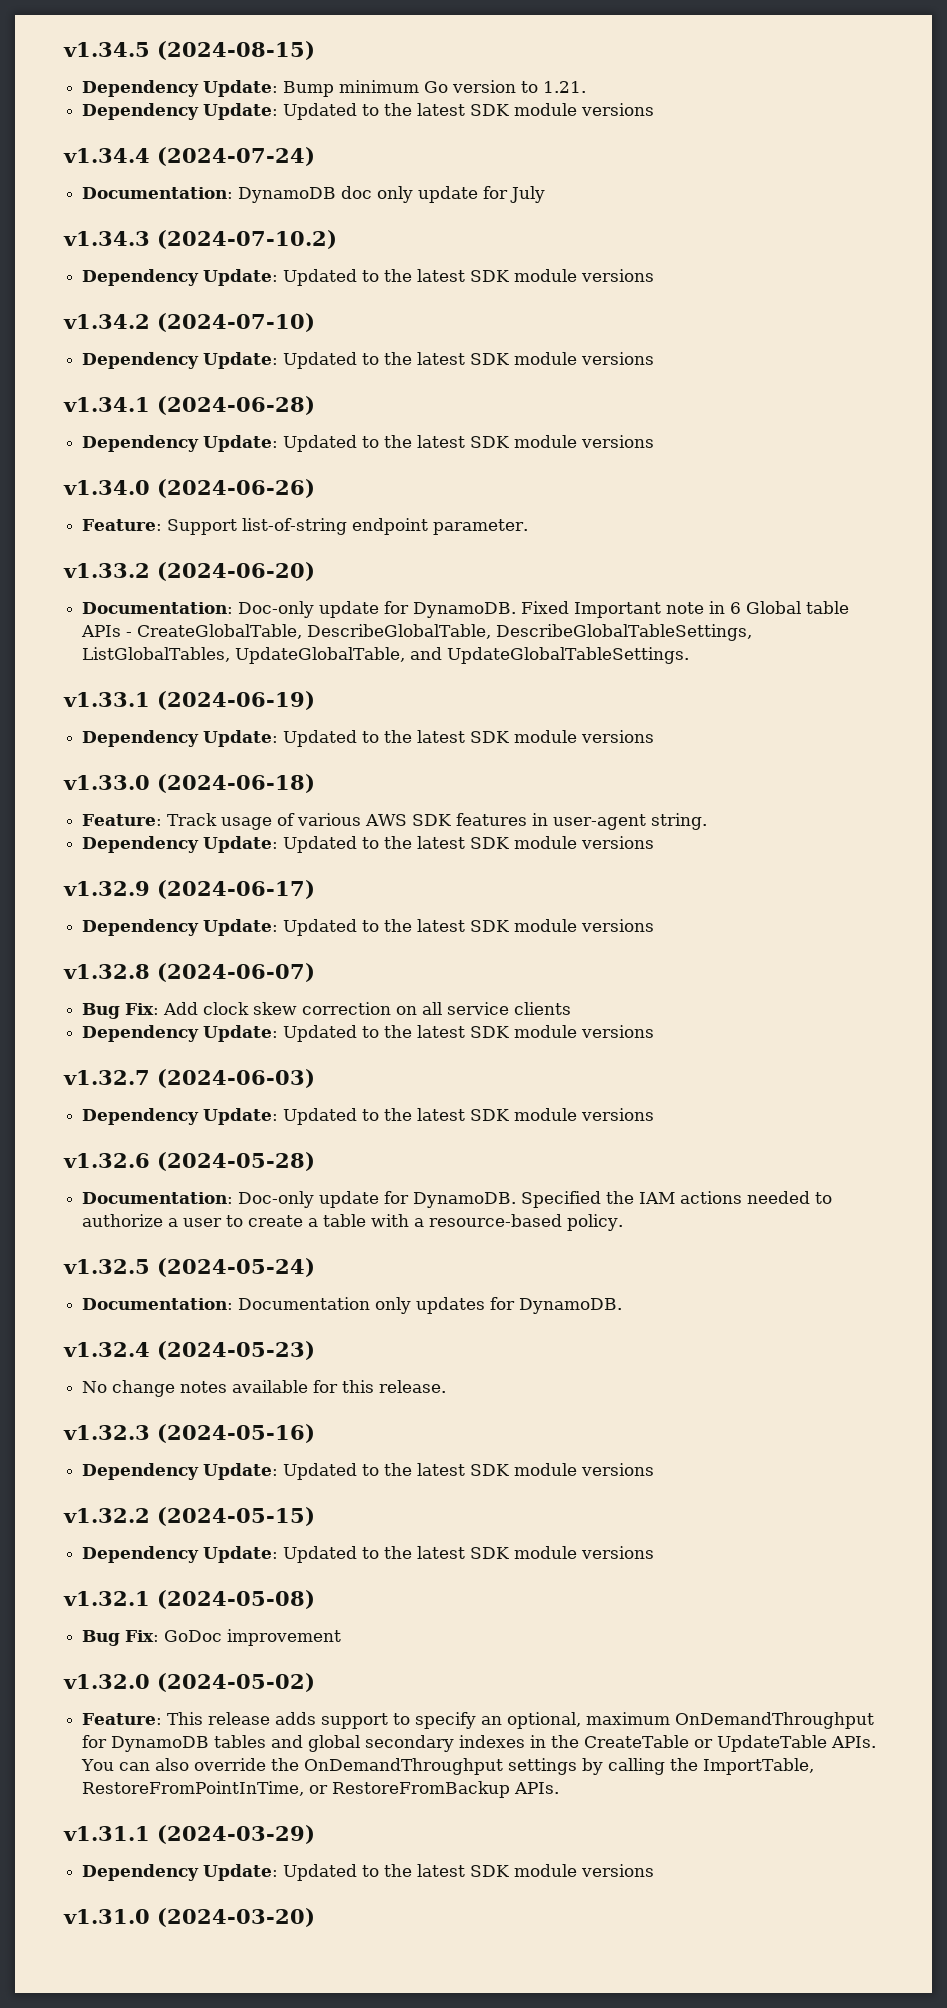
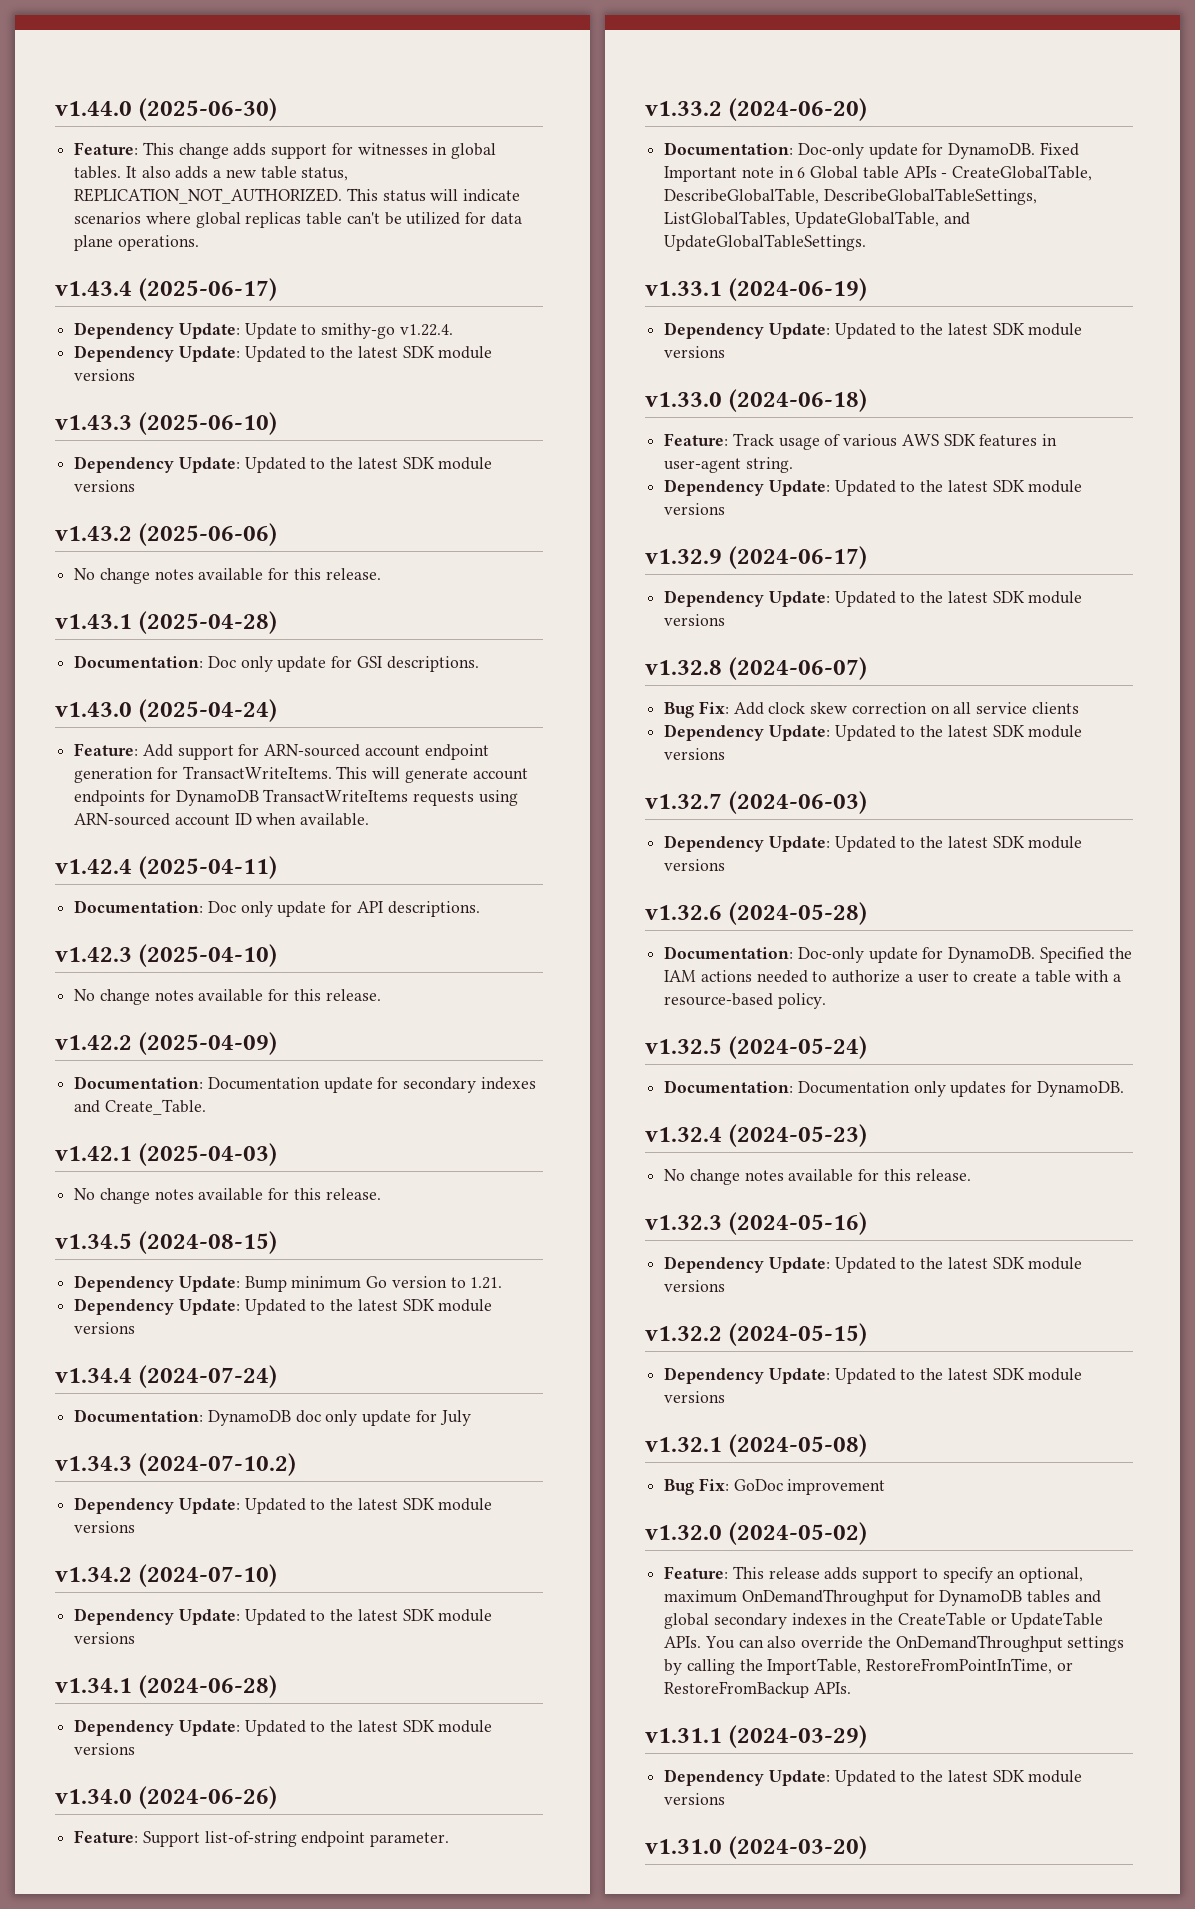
+ v1.44.0 (2025-06-30)
+ Feature: This change adds support for witnesses in global tables. It also adds a new table status, REPLICATION_NOT_AUTHORIZED. This status will indicate scenarios where global replicas table can't be utilized for data plane operations.
+ v1.43.4 (2025-06-17)
+ Dependency Update: Update to smithy-go v1.22.4.
+ Dependency Update: Updated to the latest SDK module versions
+ v1.43.3 (2025-06-10)
+ Dependency Update: Updated to the latest SDK module versions
+ v1.43.2 (2025-06-06)
+ No change notes available for this release.
+ v1.43.1 (2025-04-28)
+ Documentation: Doc only update for GSI descriptions.
+ v1.43.0 (2025-04-24)
+ Feature: Add support for ARN-sourced account endpoint generation for TransactWriteItems. This will generate account endpoints for DynamoDB TransactWriteItems requests using ARN-sourced account ID when available.
+ v1.42.4 (2025-04-11)
+ Documentation: Doc only update for API descriptions.
+ v1.42.3 (2025-04-10)
+ No change notes available for this release.
+ v1.42.2 (2025-04-09)
+ Documentation: Documentation update for secondary indexes and Create_Table.
+ v1.42.1 (2025-04-03)
+ No change notes available for this release.

